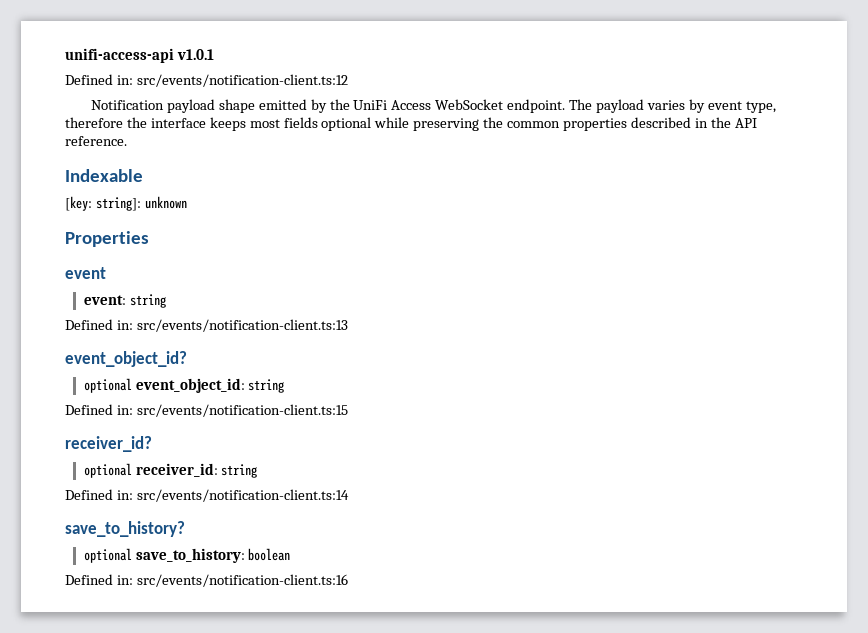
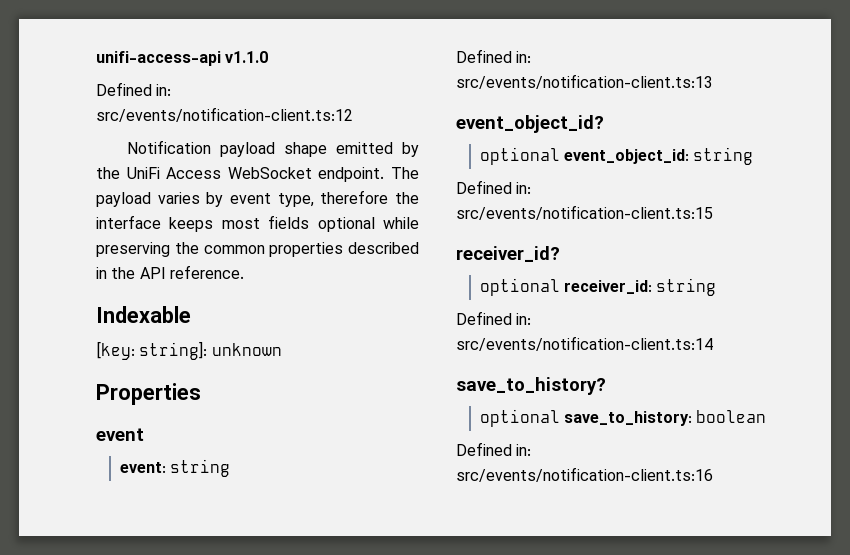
- unifi-access-api v1.0.1
+ unifi-access-api v1.1.0

